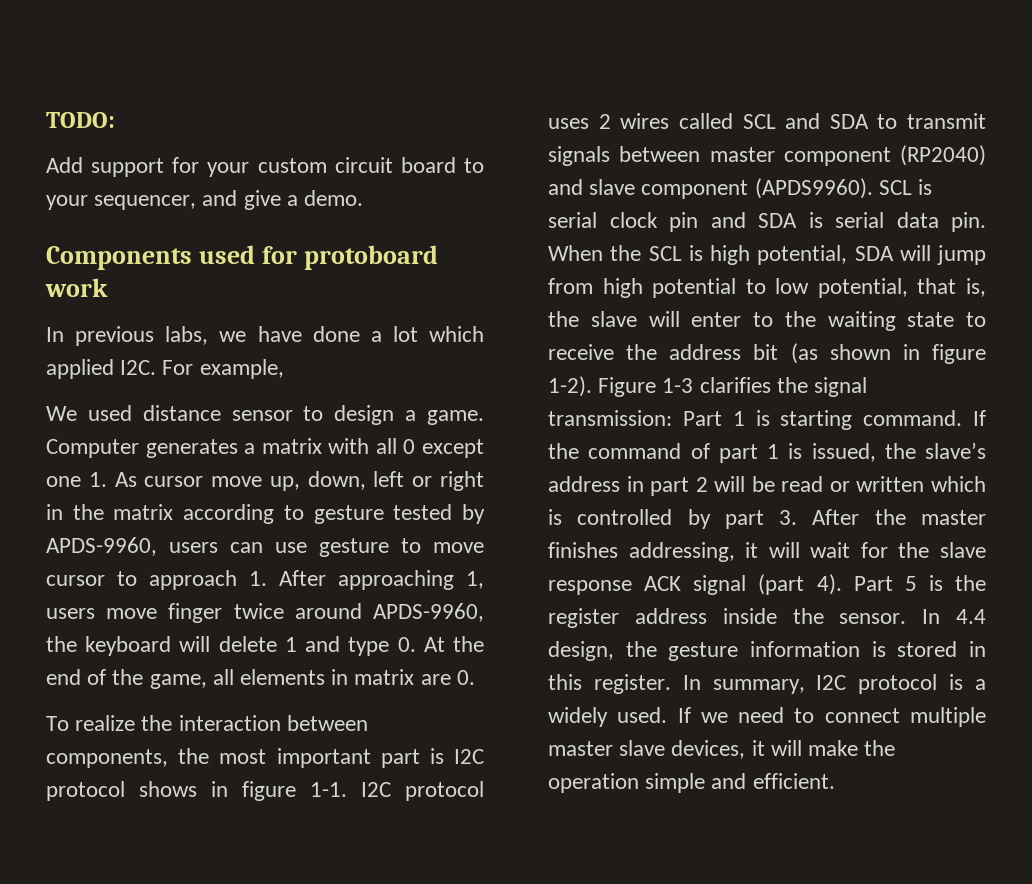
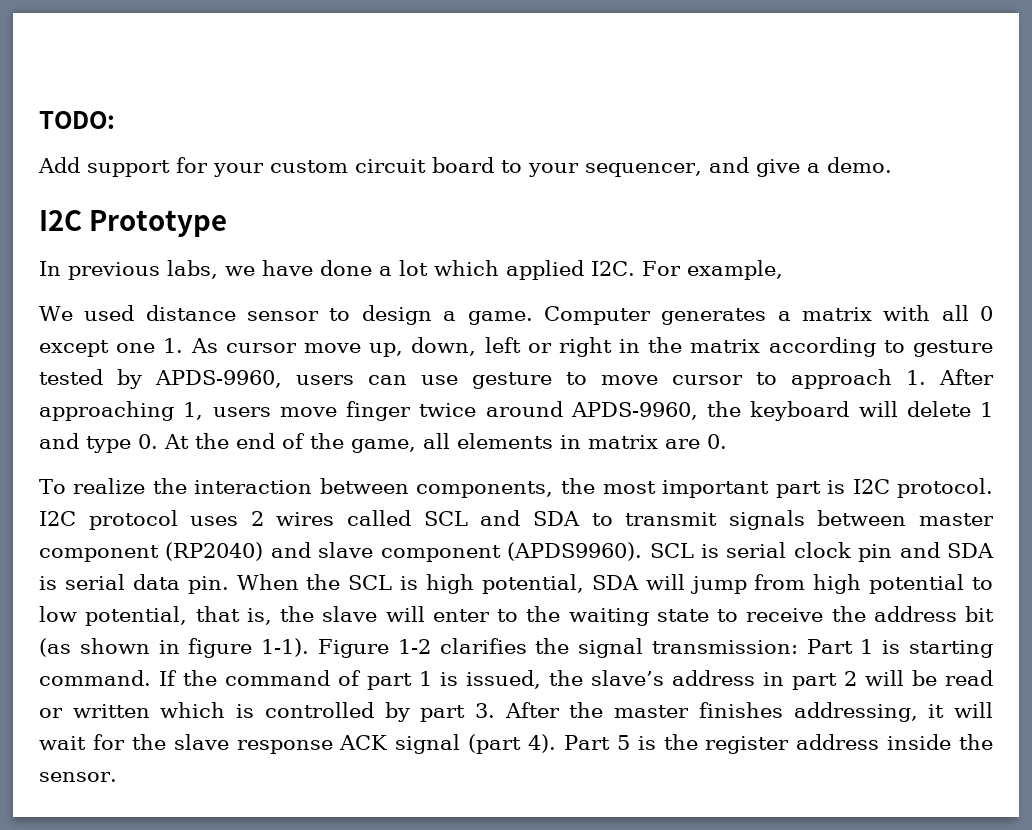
- Components used for protoboard work
+ I2C Prototype
- To realize the interaction between components, the most important part is I2C protocol shows in figure 1-1.
+ To realize the interaction between components, the most important part is I2C protocol.
- When the SCL is high potential, SDA will jump from high potential to low potential, that is, the slave will enter to the waiting state to receive the address bit (as shown in figure 1-2). Figure 1-3 clarifies the signal transmission: Part 1 is starting command.
+ When the SCL is high potential, SDA will jump from high potential to low potential, that is, the slave will enter to the waiting state to receive the address bit (as shown in figure 1-1). Figure 1-2 clarifies the signal transmission: Part 1 is starting command.
- In 4.4 design, the gesture information is stored in this register. In summary, I2C protocol is a widely used. If we need to connect multiple master slave devices, it will make the operation simple and efficient.

